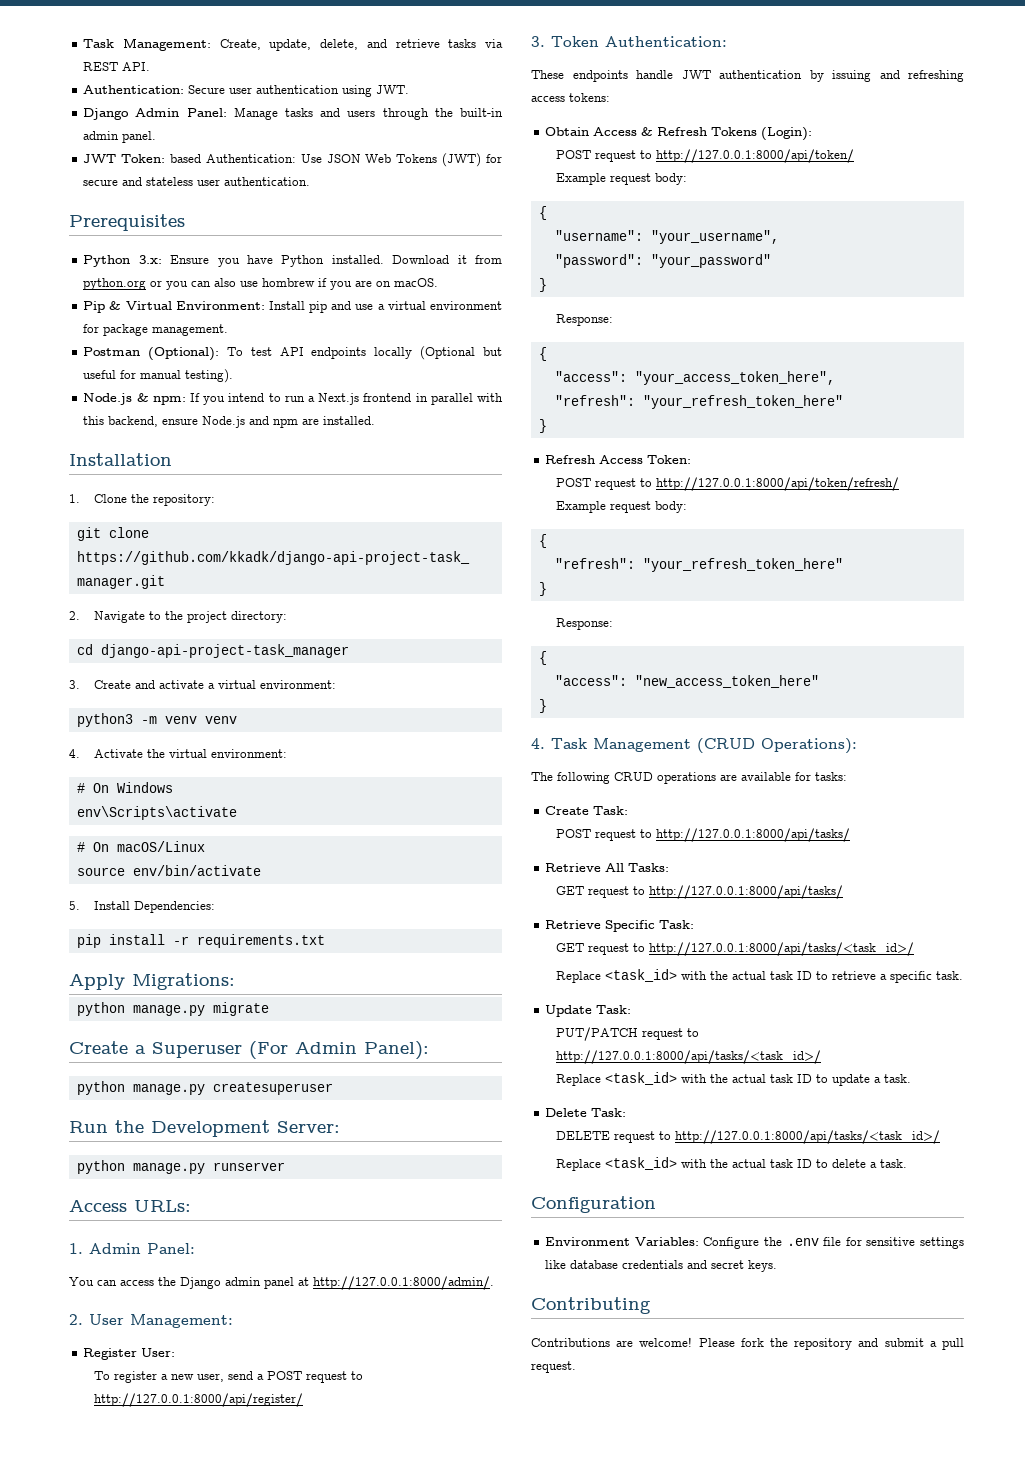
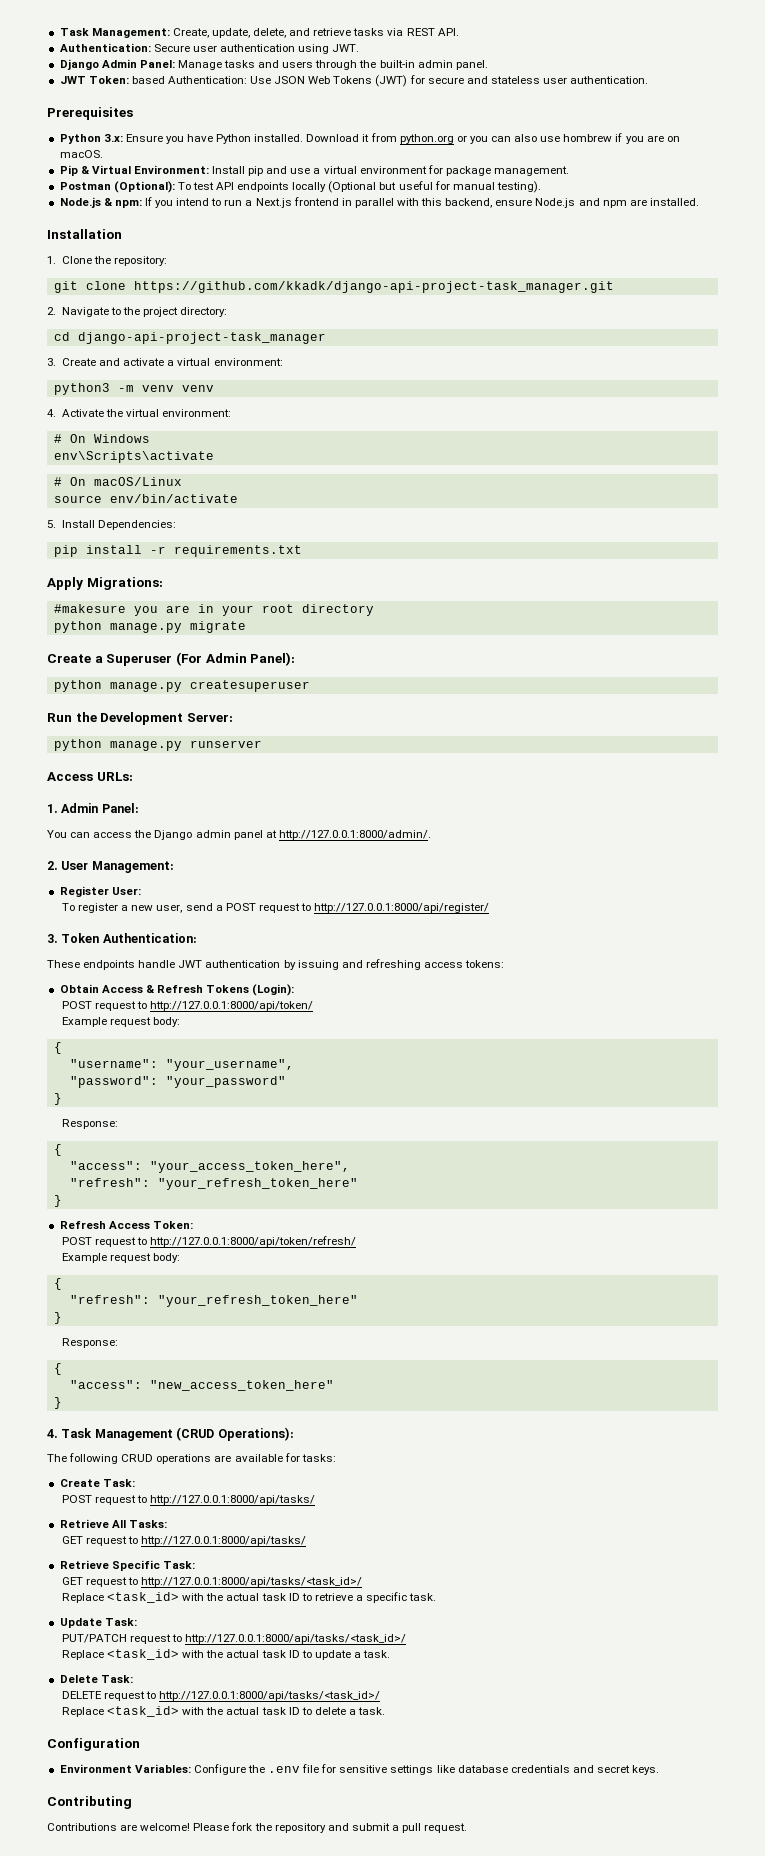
+ #makesure you are in your root directory

